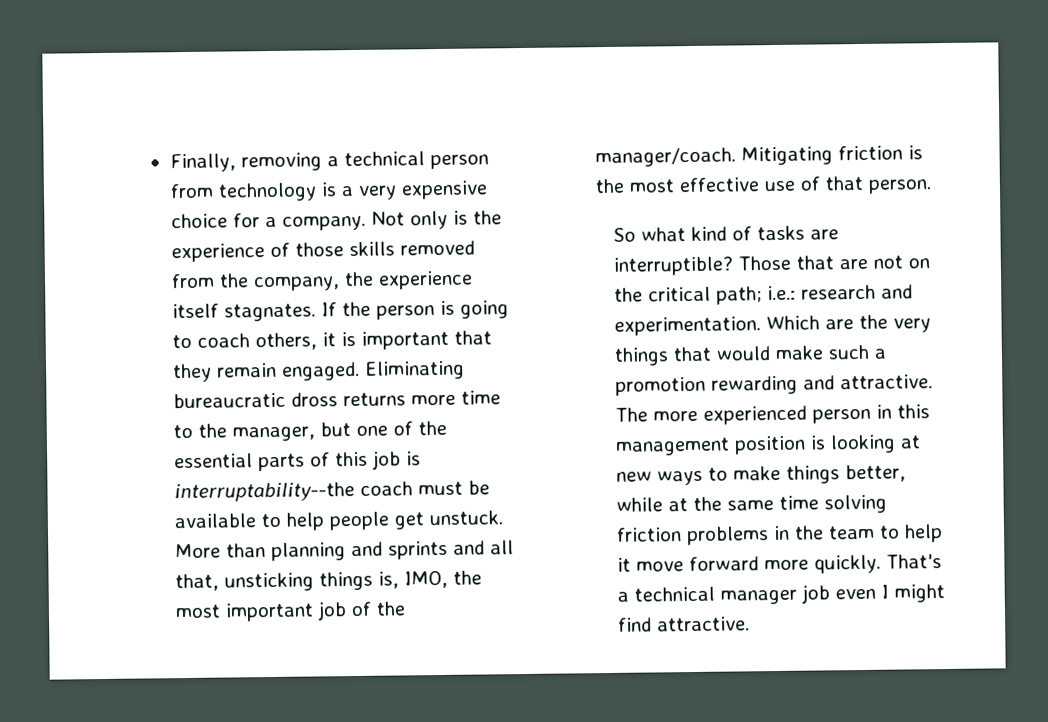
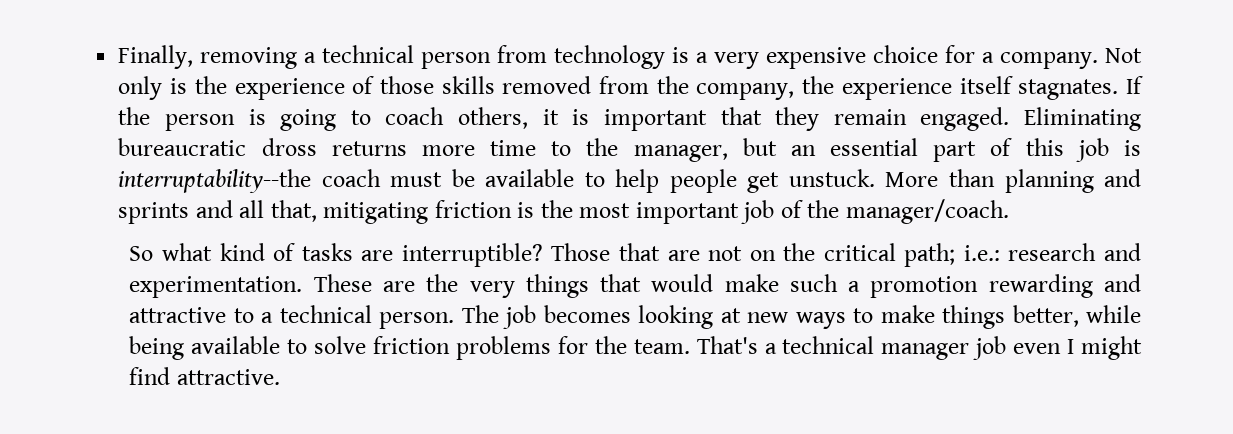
- Eliminating bureaucratic dross returns more time to the manager, but one of the essential parts of this job is interruptability--the coach must be available to help people get unstuck.
+ Eliminating bureaucratic dross returns more time to the manager, but an essential part of this job is interruptability--the coach must be available to help people get unstuck.
- More than planning and sprints and all that, unsticking things is, IMO, the most important job of the manager/coach. Mitigating friction is the most effective use of that person.
+ More than planning and sprints and all that, mitigating friction is the most important job of the manager/coach.
- Which are the very things that would make such a promotion rewarding and attractive. The more experienced person in this management position is looking at new ways to make things better, while at the same time solving friction problems in the team to help it move forward more quickly.
+ These are the very things that would make such a promotion rewarding and attractive to a technical person. The job becomes looking at new ways to make things better, while being available to solve friction problems for the team.

